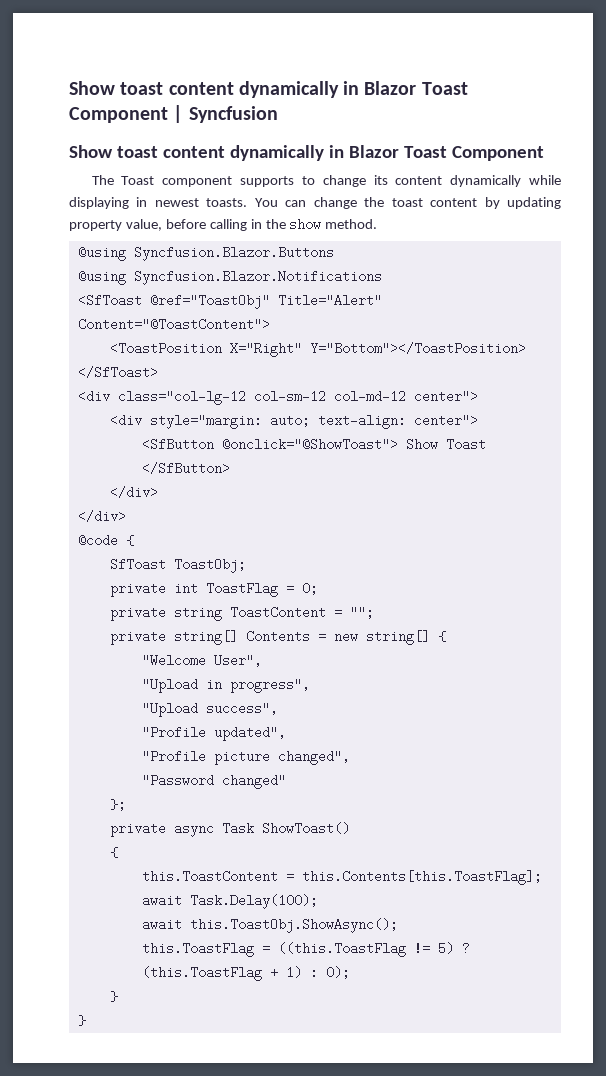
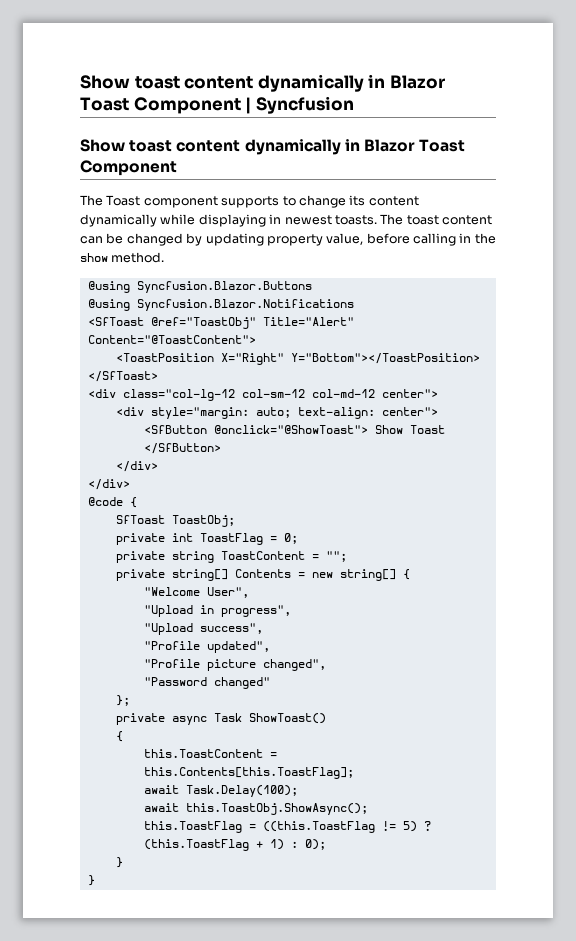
- You can change the toast content by updating property value, before calling in the show method.
+ The toast content can be changed by updating property value, before calling in the show method.

